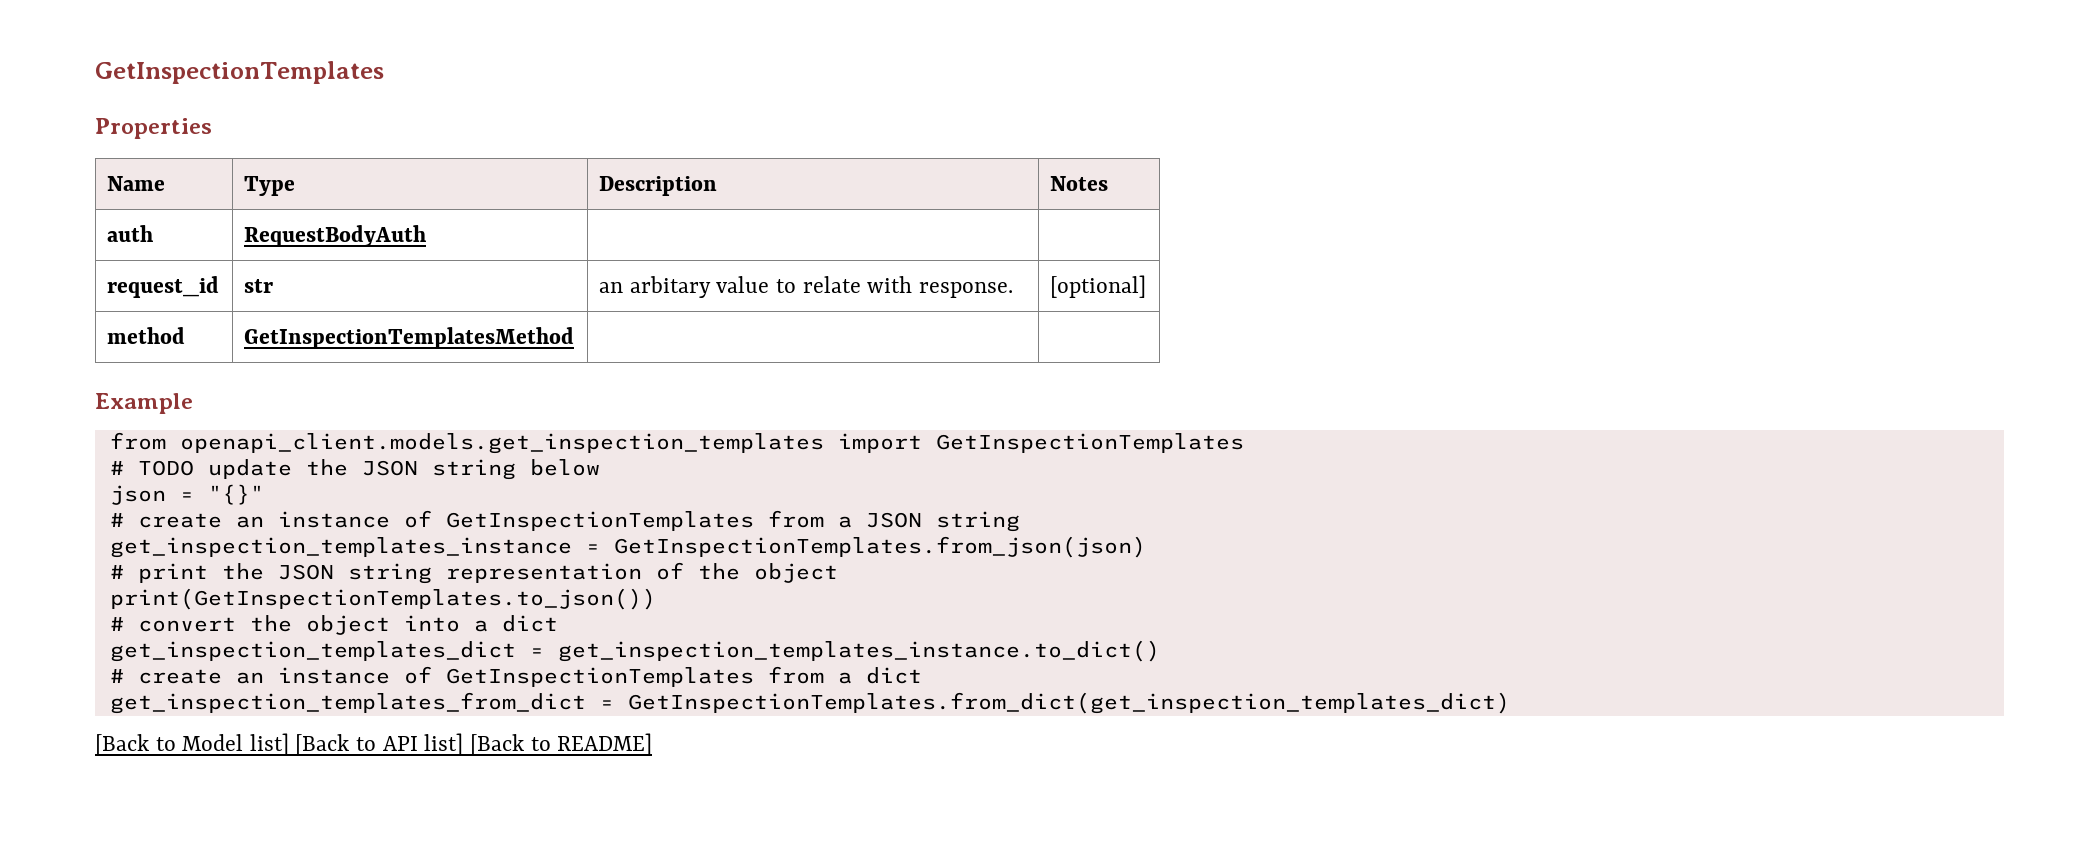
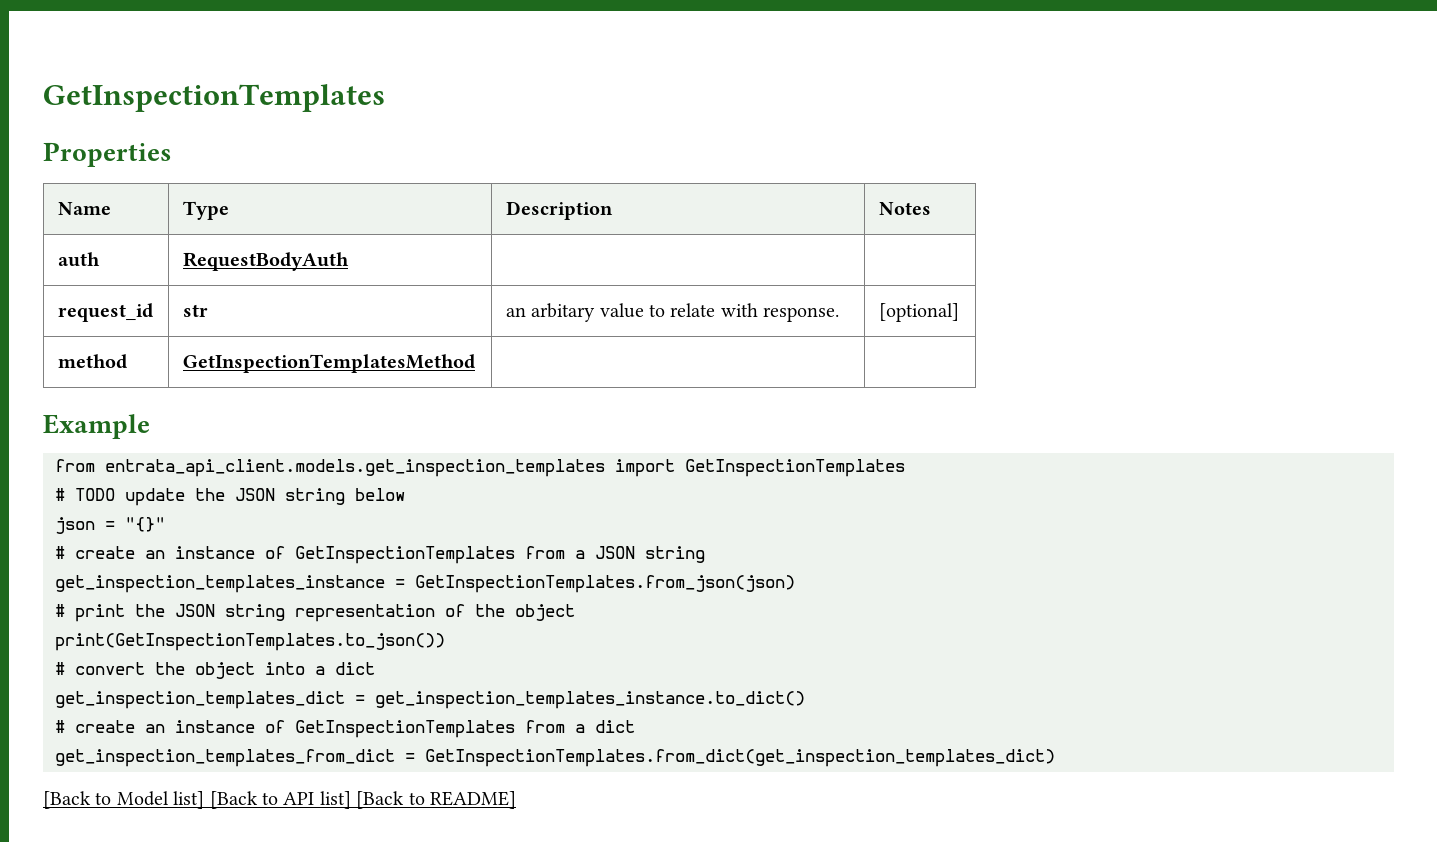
- from openapi_client.models.get_inspection_templates import GetInspectionTemplates
+ from entrata_api_client.models.get_inspection_templates import GetInspectionTemplates

